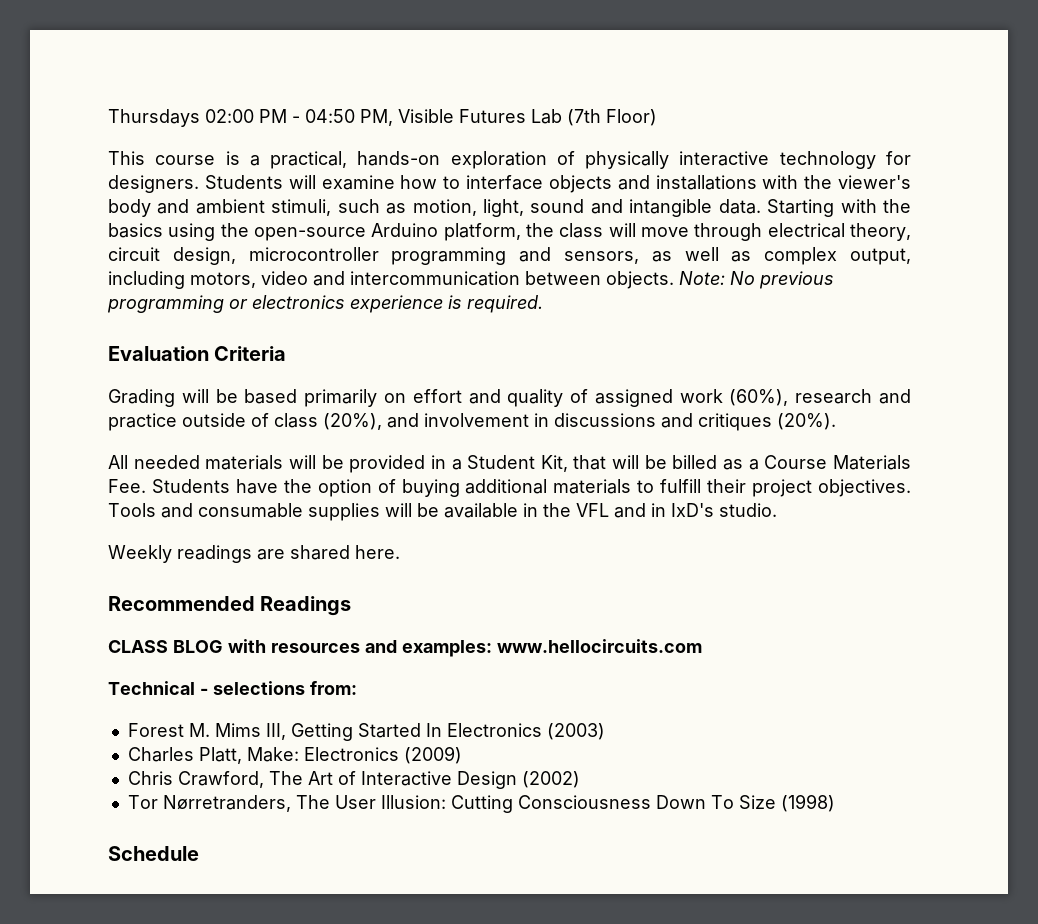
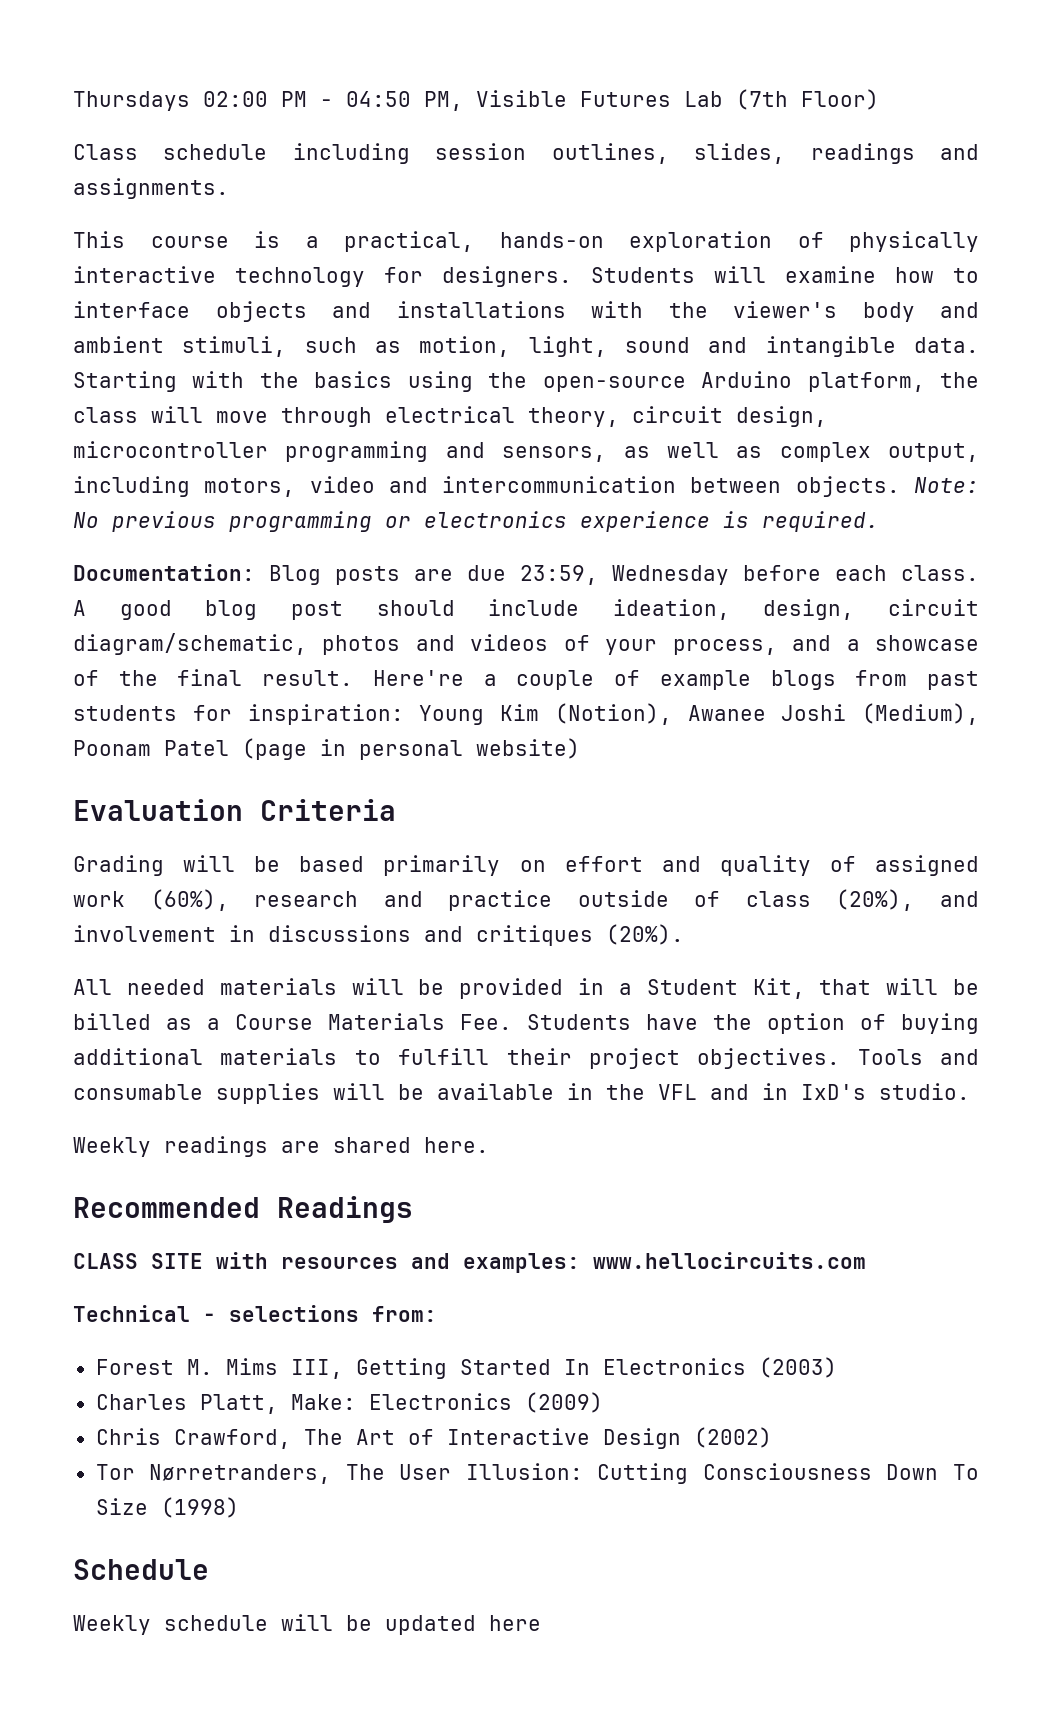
+ Class schedule including session outlines, slides, readings and assignments.
+ Documentation: Blog posts are due 23:59, Wednesday before each class. A good blog post should include ideation, design, circuit diagram/schematic, photos and videos of your process, and a showcase of the final result. Here're a couple of example blogs from past students for inspiration: Young Kim (Notion), Awanee Joshi (Medium), Poonam Patel (page in personal website)
- CLASS BLOG with resources and examples: www.hellocircuits.com
+ CLASS SITE with resources and examples: www.hellocircuits.com
+ Weekly schedule will be updated here

